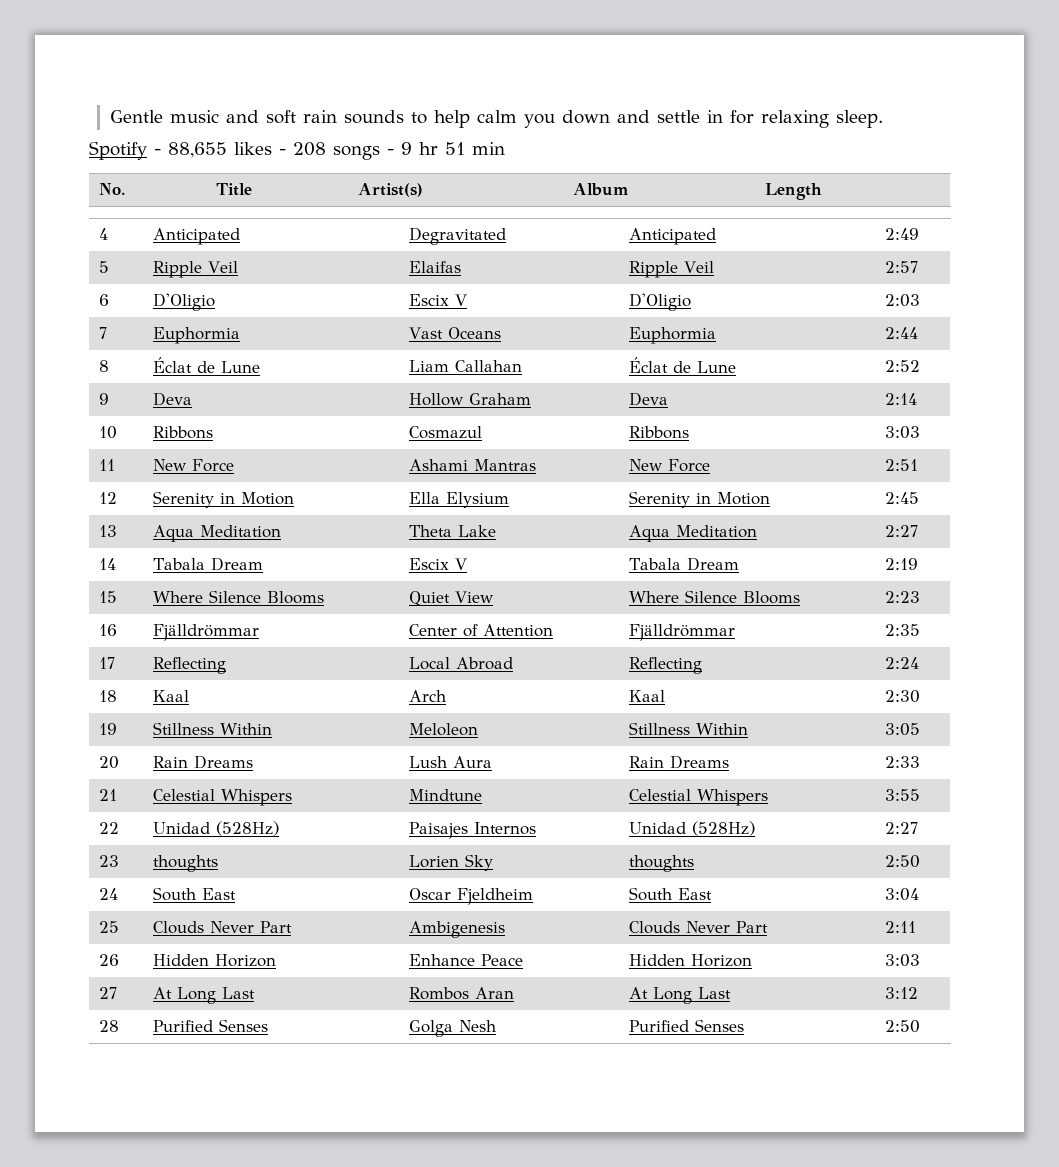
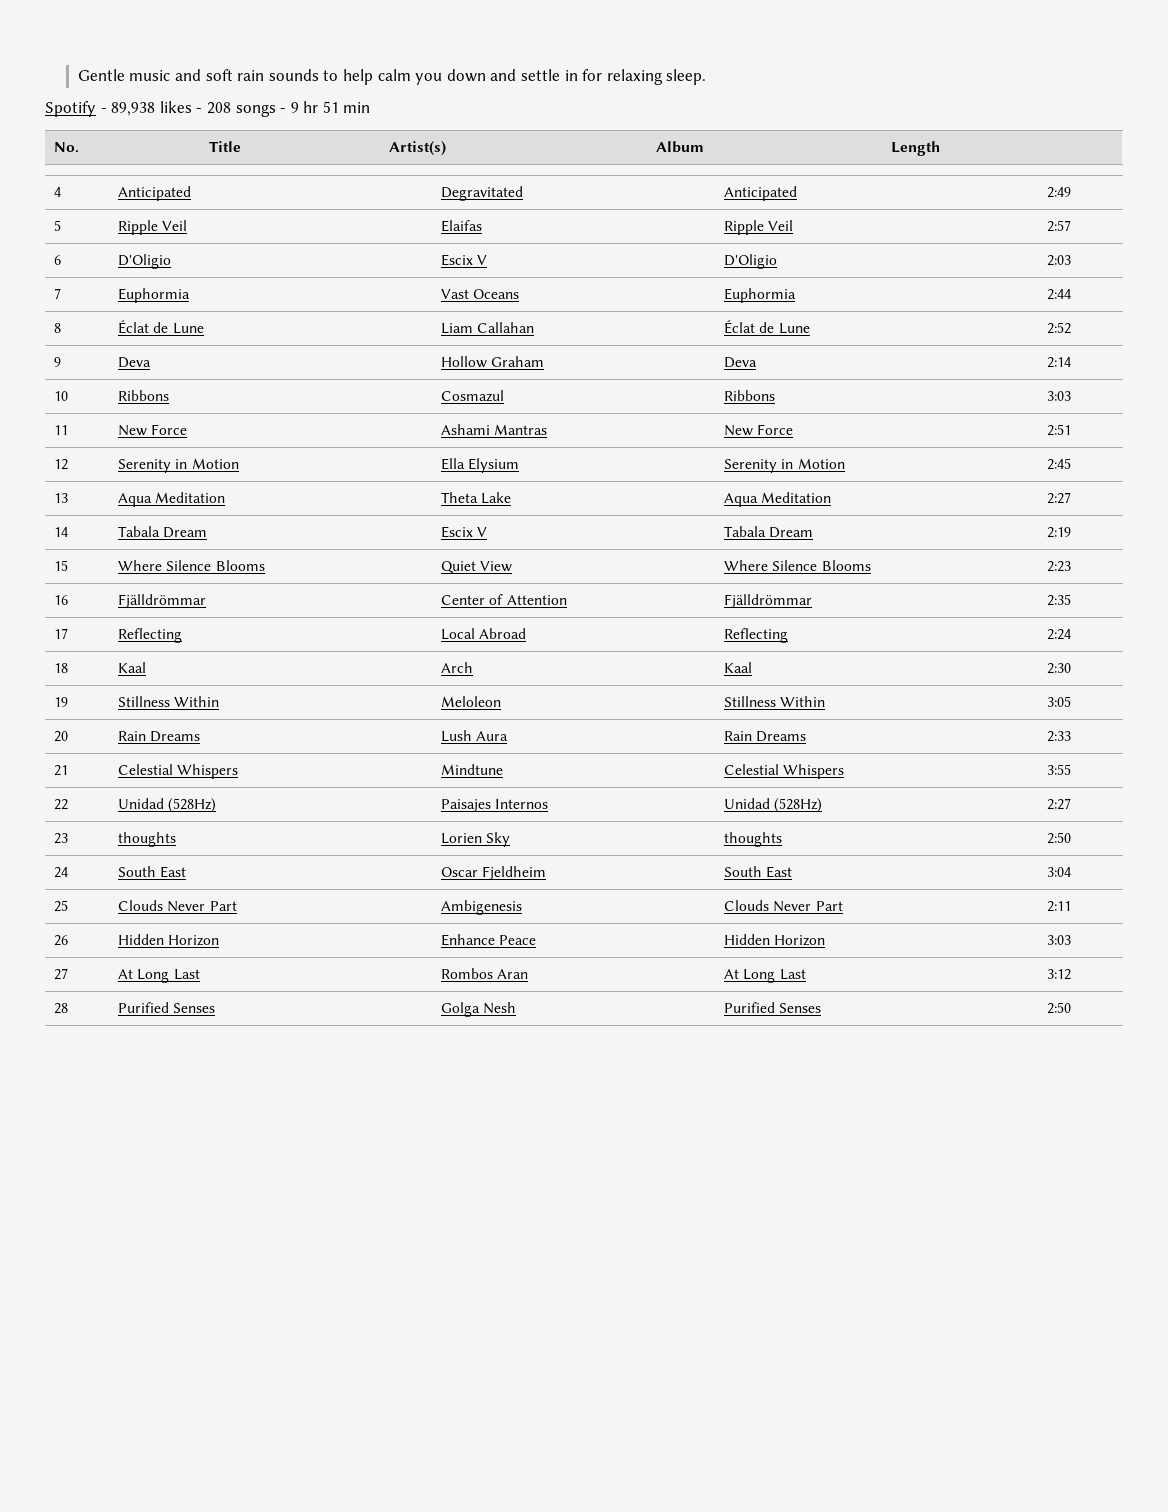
- Spotify - 88,655 likes - 208 songs - 9 hr 51 min
+ Spotify - 89,938 likes - 208 songs - 9 hr 51 min

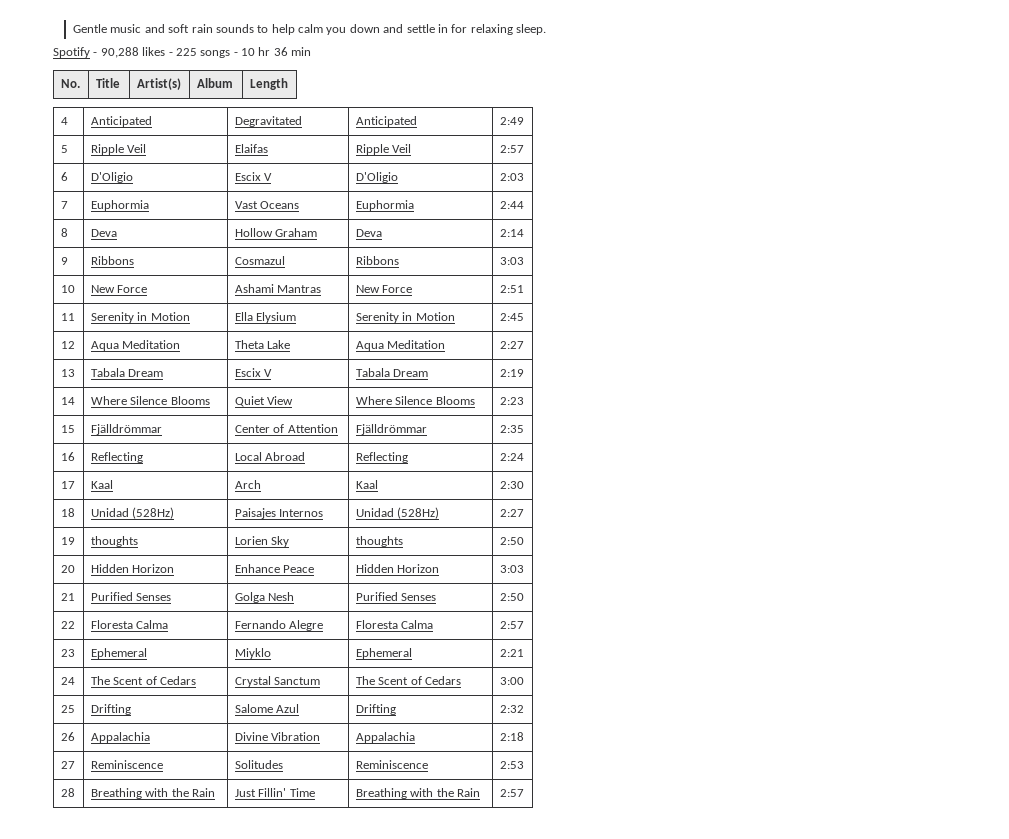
- Spotify - 89,938 likes - 208 songs - 9 hr 51 min
+ Spotify - 90,288 likes - 225 songs - 10 hr 36 min
- 8 | Éclat de Lune | Liam Callahan | Éclat de Lune | 2:52
- 9 | Deva | Hollow Graham | Deva | 2:14
+ 8 | Deva | Hollow Graham | Deva | 2:14
- 10 | Ribbons | Cosmazul | Ribbons | 3:03
+ 9 | Ribbons | Cosmazul | Ribbons | 3:03
- 11 | New Force | Ashami Mantras | New Force | 2:51
+ 10 | New Force | Ashami Mantras | New Force | 2:51
- 12 | Serenity in Motion | Ella Elysium | Serenity in Motion | 2:45
+ 11 | Serenity in Motion | Ella Elysium | Serenity in Motion | 2:45
- 13 | Aqua Meditation | Theta Lake | Aqua Meditation | 2:27
+ 12 | Aqua Meditation | Theta Lake | Aqua Meditation | 2:27
- 14 | Tabala Dream | Escix V | Tabala Dream | 2:19
+ 13 | Tabala Dream | Escix V | Tabala Dream | 2:19
- 15 | Where Silence Blooms | Quiet View | Where Silence Blooms | 2:23
+ 14 | Where Silence Blooms | Quiet View | Where Silence Blooms | 2:23
- 16 | Fjälldrömmar | Center of Attention | Fjälldrömmar | 2:35
+ 15 | Fjälldrömmar | Center of Attention | Fjälldrömmar | 2:35
- 17 | Reflecting | Local Abroad | Reflecting | 2:24
+ 16 | Reflecting | Local Abroad | Reflecting | 2:24
- 18 | Kaal | Arch | Kaal | 2:30
+ 17 | Kaal | Arch | Kaal | 2:30
- 19 | Stillness Within | Meloleon | Stillness Within | 3:05
- 20 | Rain Dreams | Lush Aura | Rain Dreams | 2:33
- 21 | Celestial Whispers | Mindtune | Celestial Whispers | 3:55
- 22 | Unidad (528Hz) | Paisajes Internos | Unidad (528Hz) | 2:27
+ 18 | Unidad (528Hz) | Paisajes Internos | Unidad (528Hz) | 2:27
- 23 | thoughts | Lorien Sky | thoughts | 2:50
+ 19 | thoughts | Lorien Sky | thoughts | 2:50
- 24 | South East | Oscar Fjeldheim | South East | 3:04
- 25 | Clouds Never Part | Ambigenesis | Clouds Never Part | 2:11
- 26 | Hidden Horizon | Enhance Peace | Hidden Horizon | 3:03
+ 20 | Hidden Horizon | Enhance Peace | Hidden Horizon | 3:03
- 27 | At Long Last | Rombos Aran | At Long Last | 3:12
- 28 | Purified Senses | Golga Nesh | Purified Senses | 2:50
+ 21 | Purified Senses | Golga Nesh | Purified Senses | 2:50
+ 22 | Floresta Calma | Fernando Alegre | Floresta Calma | 2:57
+ 23 | Ephemeral | Miyklo | Ephemeral | 2:21
+ 24 | The Scent of Cedars | Crystal Sanctum | The Scent of Cedars | 3:00
+ 25 | Drifting | Salome Azul | Drifting | 2:32
+ 26 | Appalachia | Divine Vibration | Appalachia | 2:18
+ 27 | Reminiscence | Solitudes | Reminiscence | 2:53
+ 28 | Breathing with the Rain | Just Fillin' Time | Breathing with the Rain | 2:57

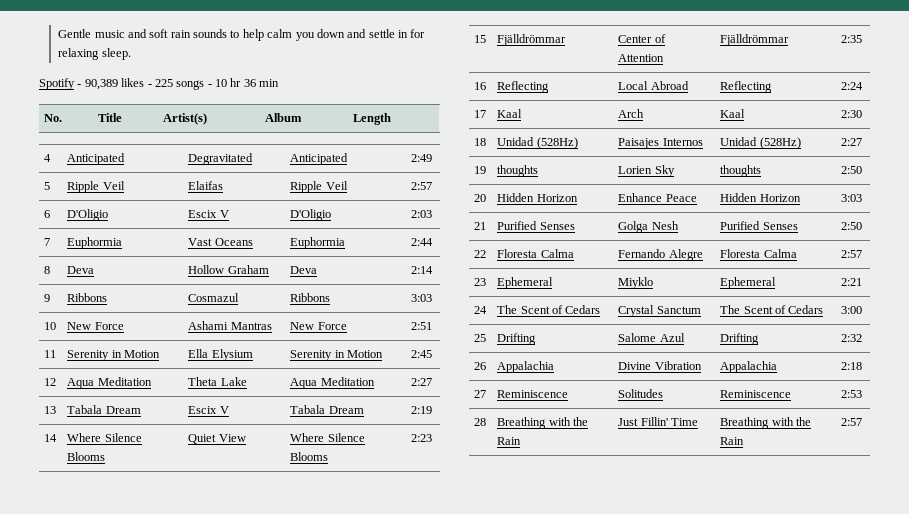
- Spotify - 90,288 likes - 225 songs - 10 hr 36 min
+ Spotify - 90,389 likes - 225 songs - 10 hr 36 min

